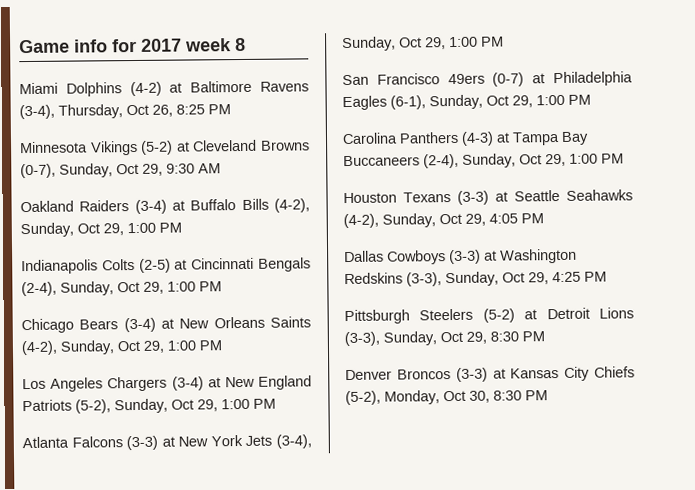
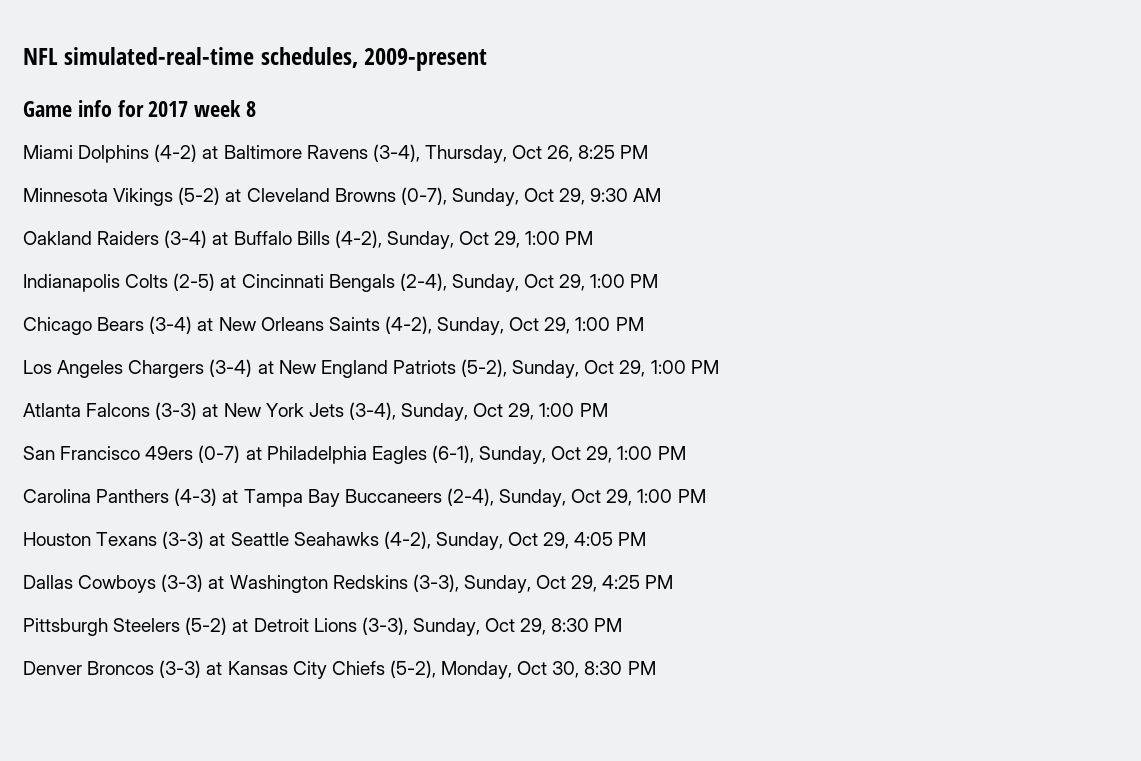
+ NFL simulated-real-time schedules, 2009-present

